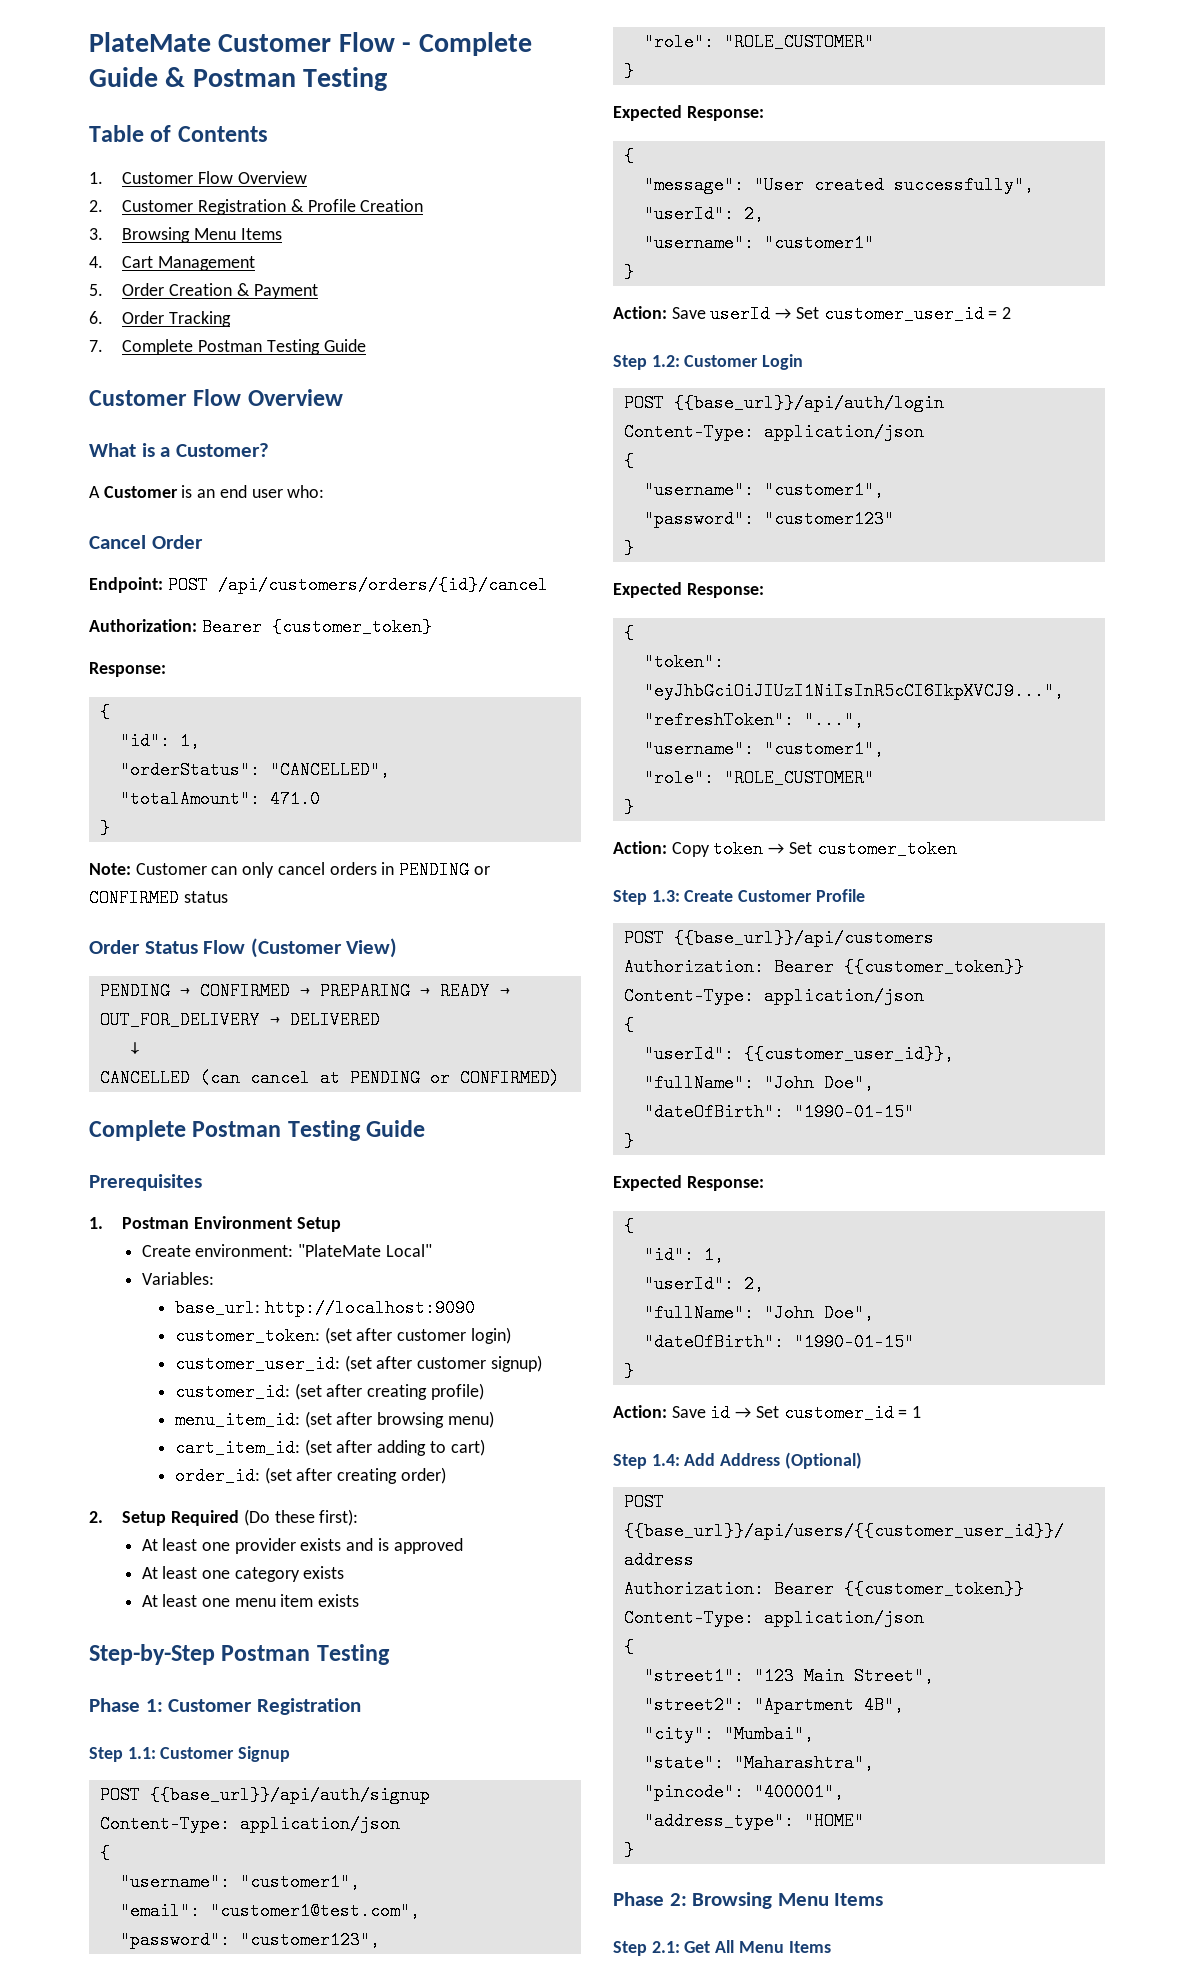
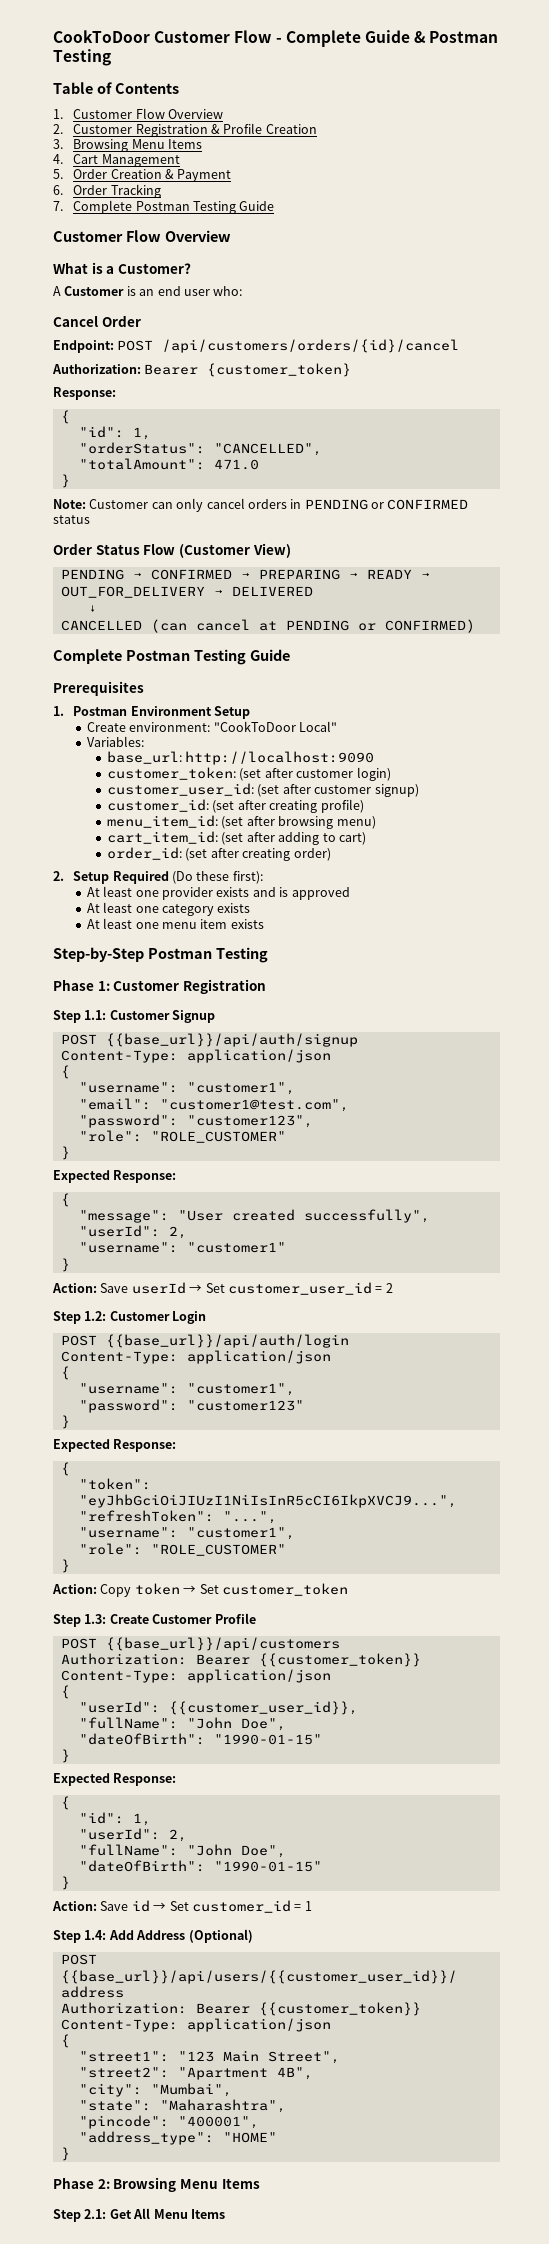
- PlateMate Customer Flow - Complete Guide & Postman Testing
+ CookToDoor Customer Flow - Complete Guide & Postman Testing
- Create environment: "PlateMate Local"
+ Create environment: "CookToDoor Local"

